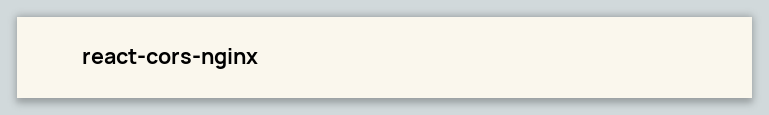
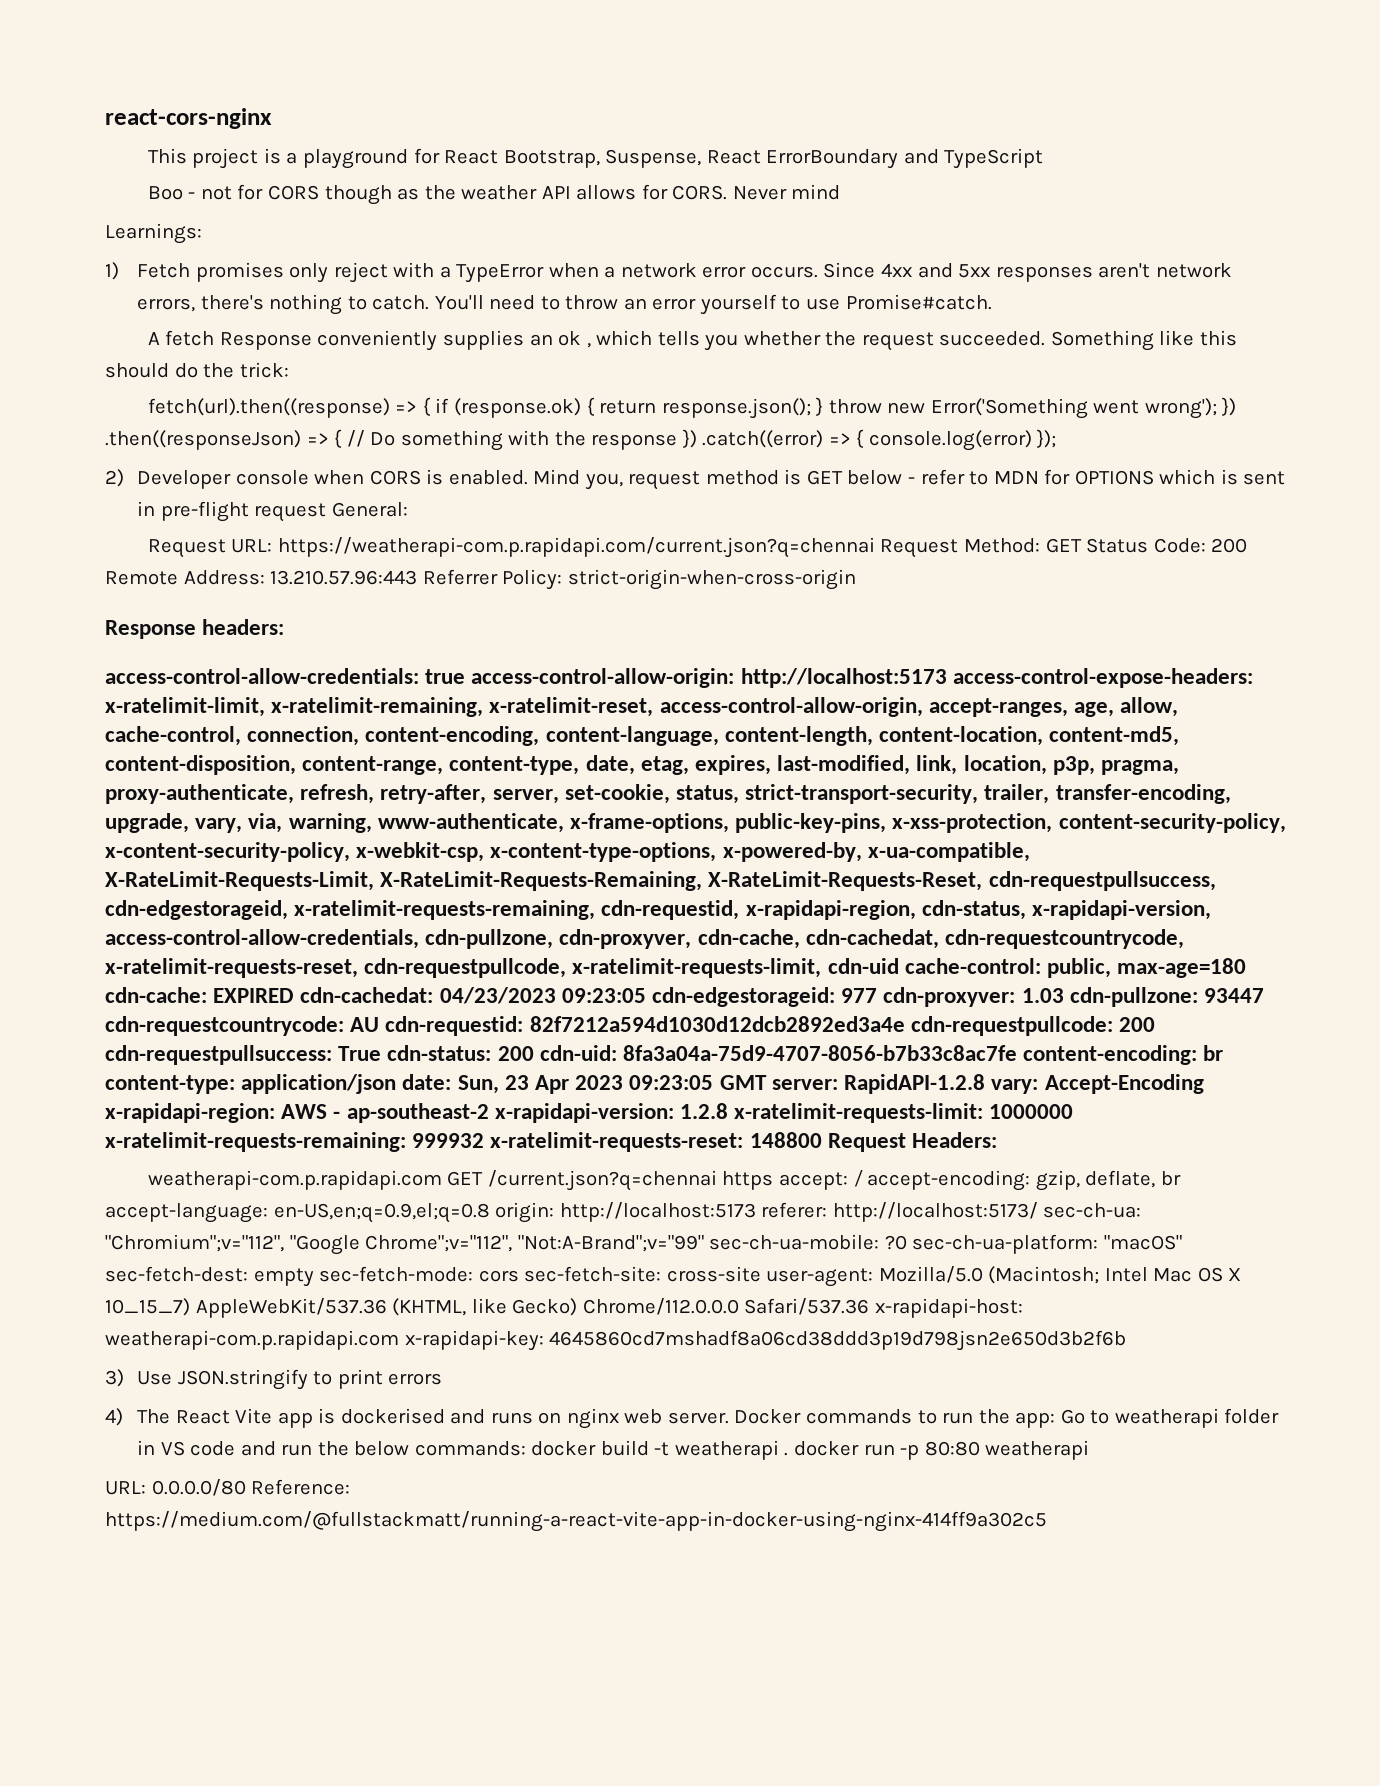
+ This project is a playground for React Bootstrap, Suspense, React ErrorBoundary and TypeScript
+ Boo - not for CORS though as the weather API allows for CORS. Never mind
+ Learnings:
+ 1) Fetch promises only reject with a TypeError when a network error occurs. Since 4xx and 5xx responses aren't network errors, there's nothing to catch. You'll need to throw an error yourself to use Promise#catch.
+ A fetch Response conveniently supplies an ok , which tells you whether the request succeeded. Something like this should do the trick:
+ fetch(url).then((response) => { if (response.ok) { return response.json(); } throw new Error('Something went wrong'); }) .then((responseJson) => { // Do something with the response }) .catch((error) => { console.log(error) });
+ 2) Developer console when CORS is enabled. Mind you, request method is GET below - refer to MDN for OPTIONS which is sent in pre-flight request General:
+ Request URL: https://weatherapi-com.p.rapidapi.com/current.json?q=chennai Request Method: GET Status Code: 200 Remote Address: 13.210.57.96:443 Referrer Policy: strict-origin-when-cross-origin
+ Response headers:
+ access-control-allow-credentials: true access-control-allow-origin: http://localhost:5173 access-control-expose-headers: x-ratelimit-limit, x-ratelimit-remaining, x-ratelimit-reset, access-control-allow-origin, accept-ranges, age, allow, cache-control, connection, content-encoding, content-language, content-length, content-location, content-md5, content-disposition, content-range, content-type, date, etag, expires, last-modified, link, location, p3p, pragma, proxy-authenticate, refresh, retry-after, server, set-cookie, status, strict-transport-security, trailer, transfer-encoding, upgrade, vary, via, warning, www-authenticate, x-frame-options, public-key-pins, x-xss-protection, content-security-policy, x-content-security-policy, x-webkit-csp, x-content-type-options, x-powered-by, x-ua-compatible, X-RateLimit-Requests-Limit, X-RateLimit-Requests-Remaining, X-RateLimit-Requests-Reset, cdn-requestpullsuccess, cdn-edgestorageid, x-ratelimit-requests-remaining, cdn-requestid, x-rapidapi-region, cdn-status, x-rapidapi-version, access-control-allow-credentials, cdn-pullzone, cdn-proxyver, cdn-cache, cdn-cachedat, cdn-requestcountrycode, x-ratelimit-requests-reset, cdn-requestpullcode, x-ratelimit-requests-limit, cdn-uid cache-control: public, max-age=180 cdn-cache: EXPIRED cdn-cachedat: 04/23/2023 09:23:05 cdn-edgestorageid: 977 cdn-proxyver: 1.03 cdn-pullzone: 93447 cdn-requestcountrycode: AU cdn-requestid: 82f7212a594d1030d12dcb2892ed3a4e cdn-requestpullcode: 200 cdn-requestpullsuccess: True cdn-status: 200 cdn-uid: 8fa3a04a-75d9-4707-8056-b7b33c8ac7fe content-encoding: br content-type: application/json date: Sun, 23 Apr 2023 09:23:05 GMT server: RapidAPI-1.2.8 vary: Accept-Encoding x-rapidapi-region: AWS - ap-southeast-2 x-rapidapi-version: 1.2.8 x-ratelimit-requests-limit: 1000000 x-ratelimit-requests-remaining: 999932 x-ratelimit-requests-reset: 148800 Request Headers:
+ weatherapi-com.p.rapidapi.com GET /current.json?q=chennai https accept: / accept-encoding: gzip, deflate, br accept-language: en-US,en;q=0.9,el;q=0.8 origin: http://localhost:5173 referer: http://localhost:5173/ sec-ch-ua: "Chromium";v="112", "Google Chrome";v="112", "Not:A-Brand";v="99" sec-ch-ua-mobile: ?0 sec-ch-ua-platform: "macOS" sec-fetch-dest: empty sec-fetch-mode: cors sec-fetch-site: cross-site user-agent: Mozilla/5.0 (Macintosh; Intel Mac OS X 10_15_7) AppleWebKit/537.36 (KHTML, like Gecko) Chrome/112.0.0.0 Safari/537.36 x-rapidapi-host: weatherapi-com.p.rapidapi.com x-rapidapi-key: 4645860cd7mshadf8a06cd38ddd3p19d798jsn2e650d3b2f6b
+ 3) Use JSON.stringify to print errors
+ 4) The React Vite app is dockerised and runs on nginx web server. Docker commands to run the app: Go to weatherapi folder in VS code and run the below commands: docker build -t weatherapi . docker run -p 80:80 weatherapi
+ URL: 0.0.0.0/80 Reference: https://medium.com/@fullstackmatt/running-a-react-vite-app-in-docker-using-nginx-414ff9a302c5

